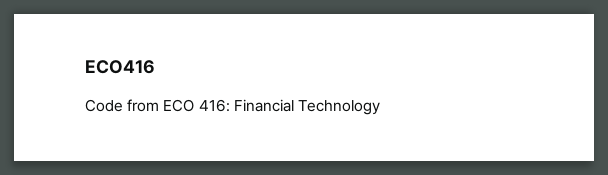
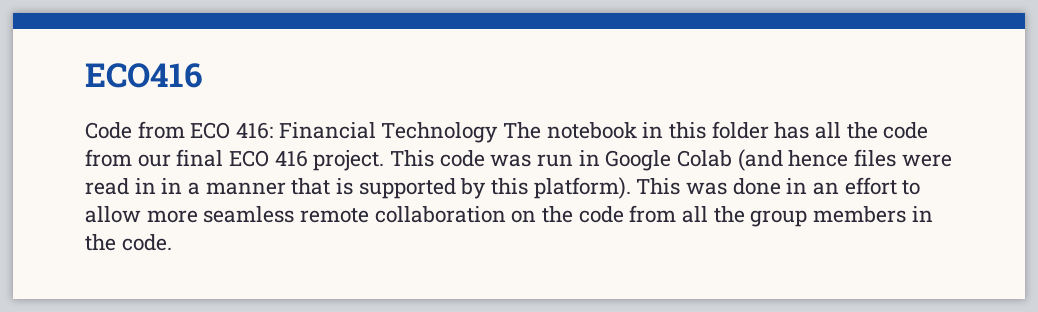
- Code from ECO 416: Financial Technology
+ Code from ECO 416: Financial Technology The notebook in this folder has all the code from our final ECO 416 project. This code was run in Google Colab (and hence files were read in in a manner that is supported by this platform). This was done in an effort to allow more seamless remote collaboration on the code from all the group members in the code.

